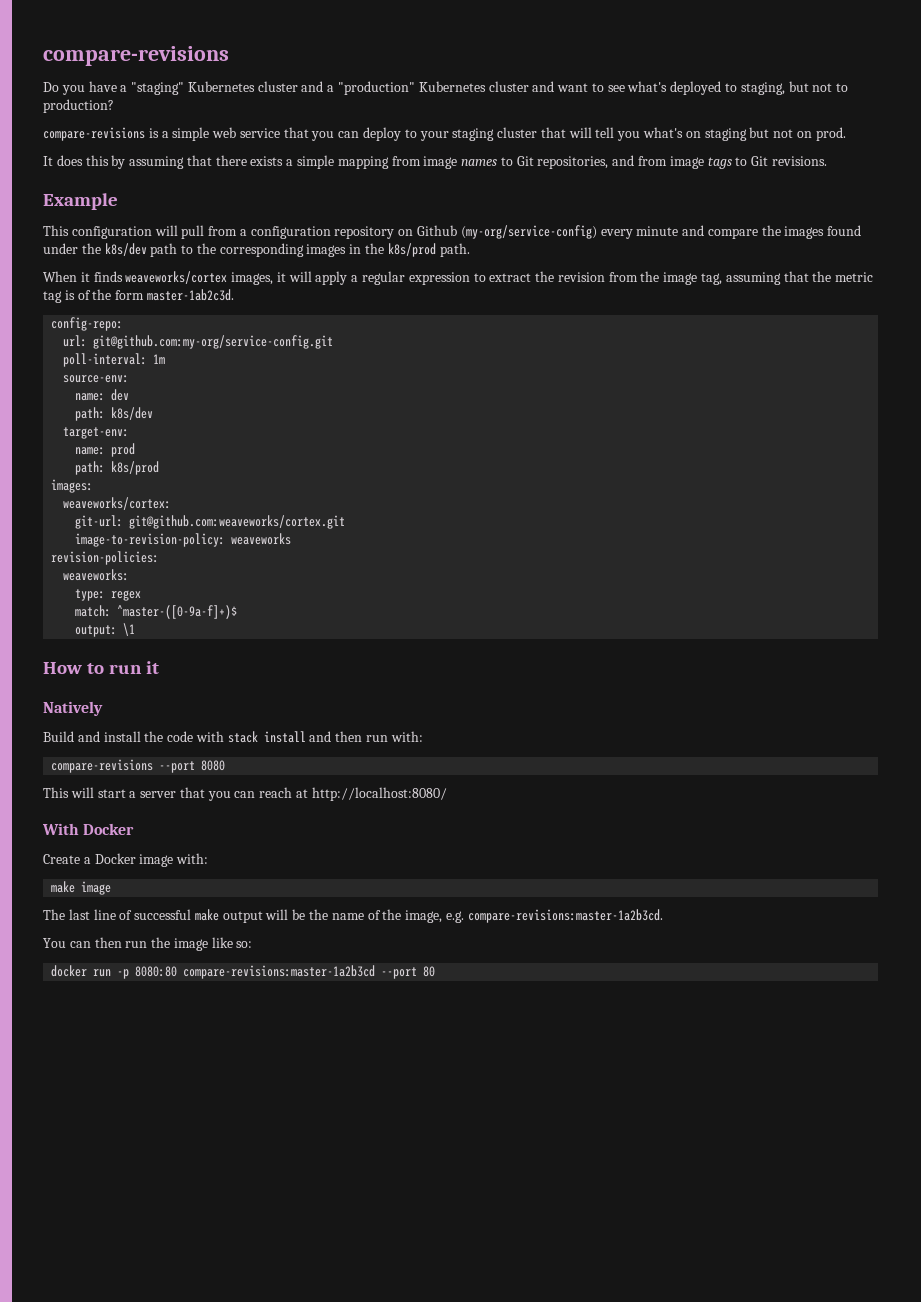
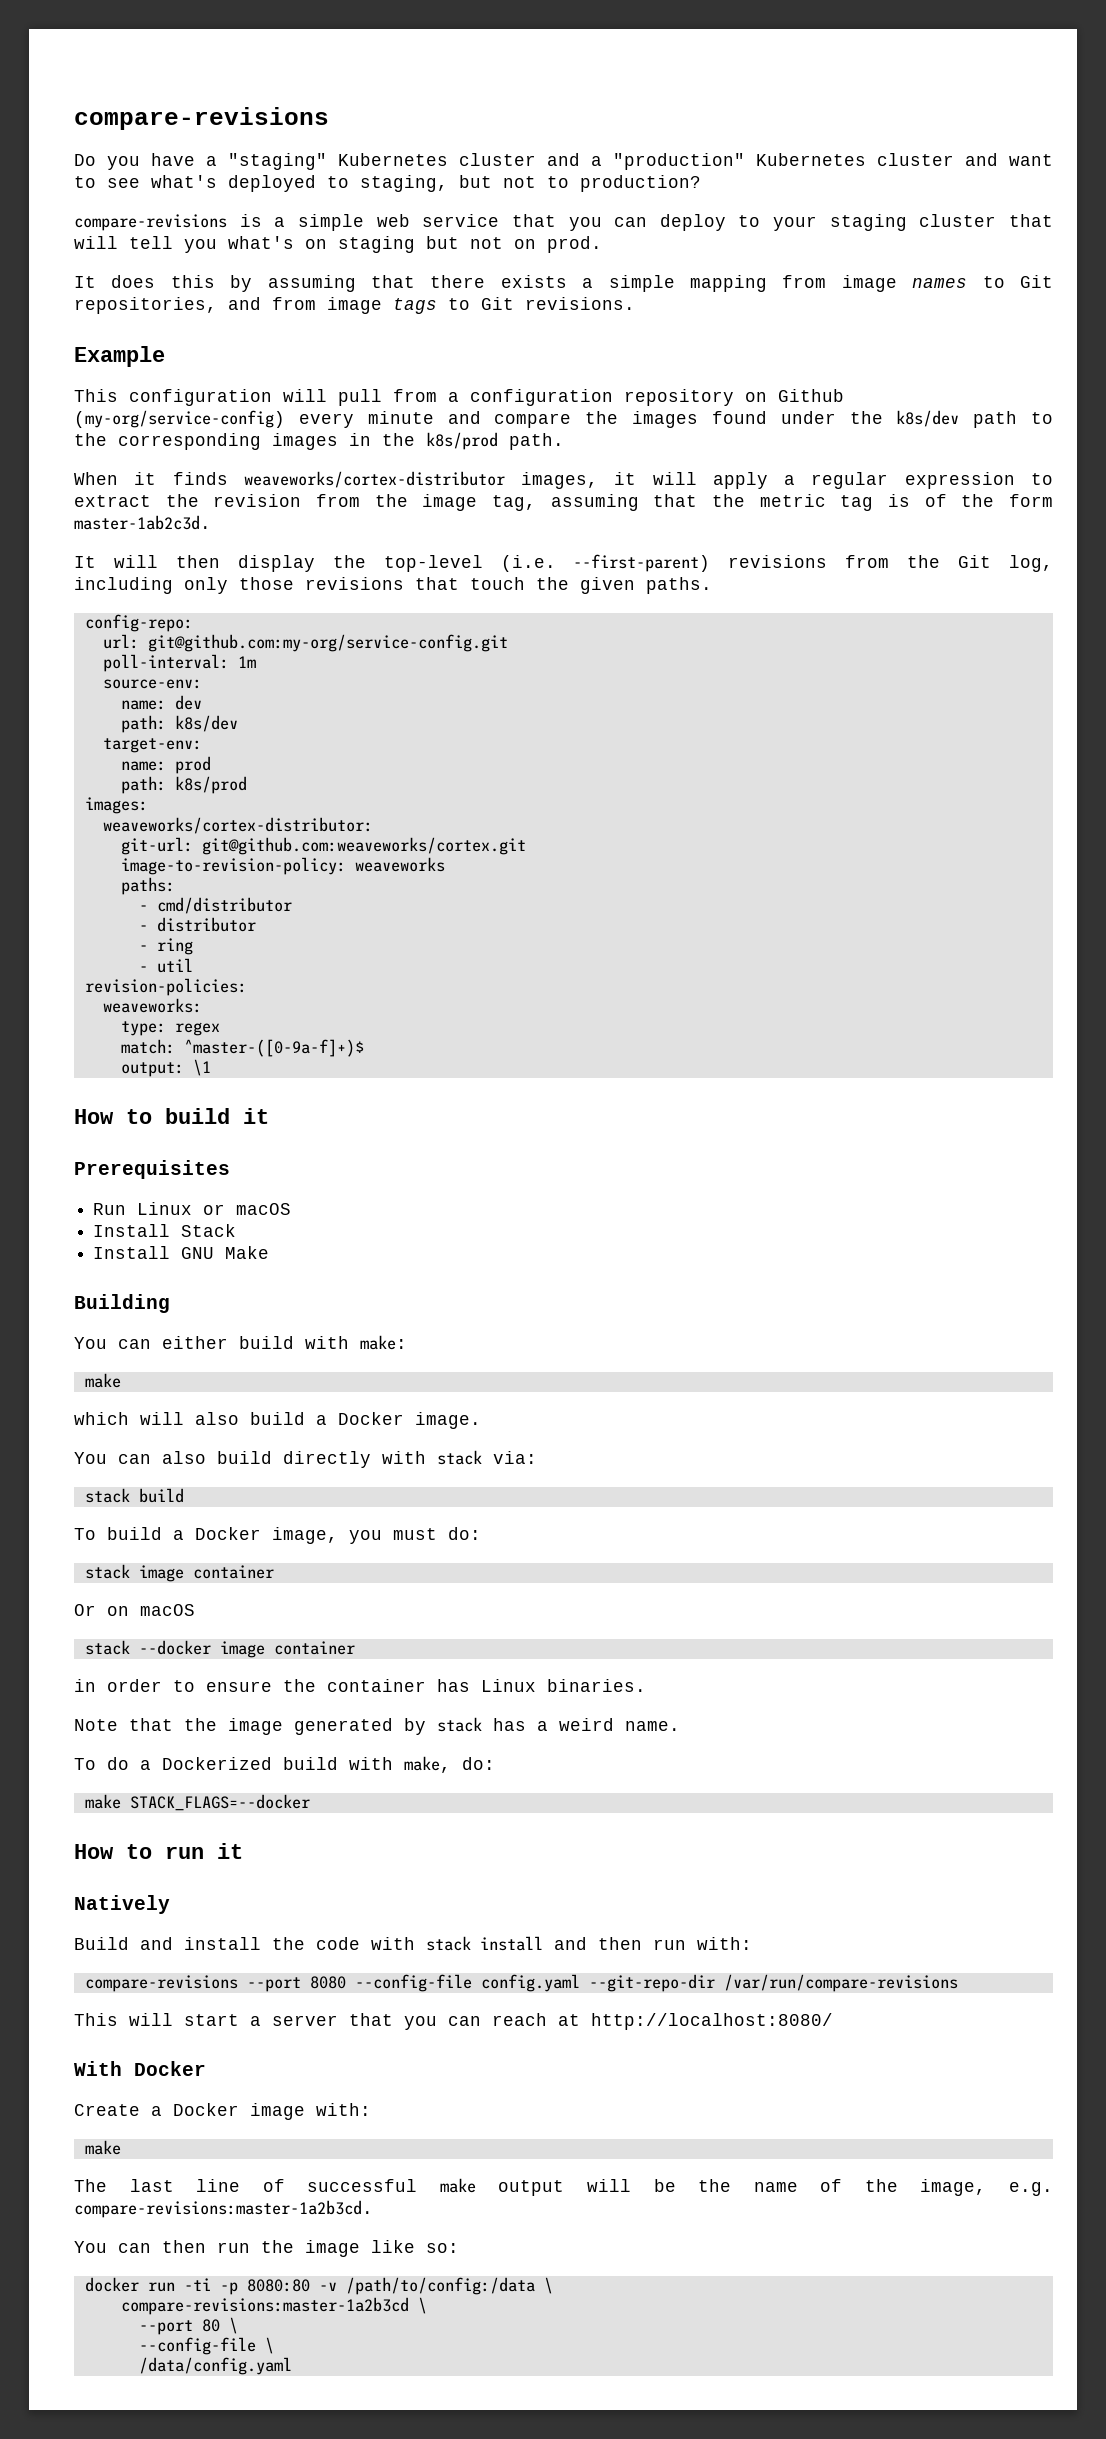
- When it finds weaveworks/cortex images, it will apply a regular expression to extract the revision from the image tag, assuming that the metric tag is of the form master-1ab2c3d.
+ When it finds weaveworks/cortex-distributor images, it will apply a regular expression to extract the revision from the image tag, assuming that the metric tag is of the form master-1ab2c3d.
+ It will then display the top-level (i.e. --first-parent) revisions from the Git log, including only those revisions that touch the given paths.
- weaveworks/cortex:
+ weaveworks/cortex-distributor:
+ paths:
+ - cmd/distributor
+ - distributor
+ - ring
+ - util
+ How to build it
+ Prerequisites
+ Run Linux or macOS
+ Install Stack
+ Install GNU Make
+ Building
+ You can either build with make:
+ make
+ which will also build a Docker image.
+ You can also build directly with stack via:
+ stack build
+ To build a Docker image, you must do:
+ stack image container
+ Or on macOS
+ stack --docker image container
+ in order to ensure the container has Linux binaries.
+ Note that the image generated by stack has a weird name.
+ To do a Dockerized build with make, do:
+ make STACK_FLAGS=--docker
- compare-revisions --port 8080
+ compare-revisions --port 8080 --config-file config.yaml --git-repo-dir /var/run/compare-revisions
  Create a Docker image with:
- make image
+ make
- docker run -p 8080:80 compare-revisions:master-1a2b3cd --port 80
+ docker run -ti -p 8080:80 -v /path/to/config:/data \
+ compare-revisions:master-1a2b3cd \
+ --port 80 \
+ --config-file \
+ /data/config.yaml

